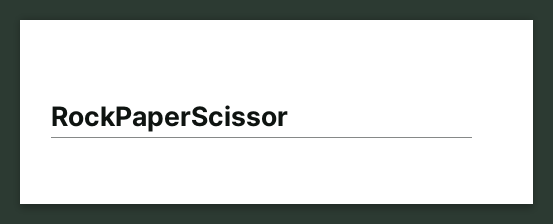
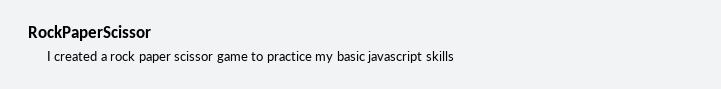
+ I created a rock paper scissor game to practice my basic javascript skills

